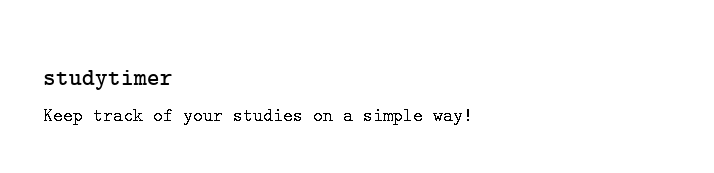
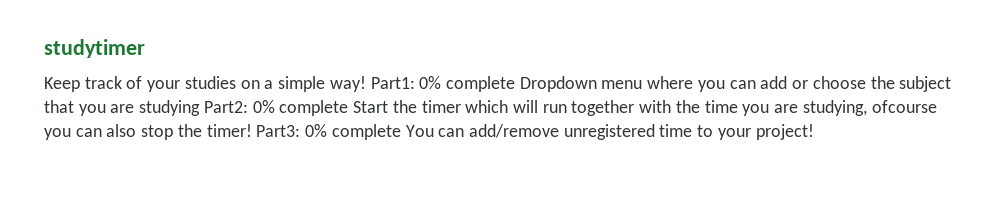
+ Part1: 0% complete Dropdown menu where you can add or choose the subject that you are studying Part2: 0% complete Start the timer which will run together with the time you are studying, ofcourse you can also stop the timer! Part3: 0% complete You can add/remove unregistered time to your project!

